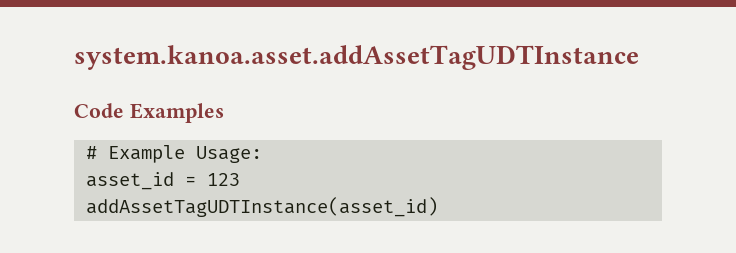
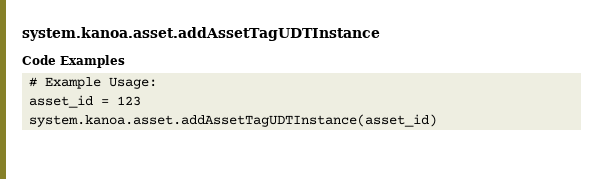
- addAssetTagUDTInstance(asset_id)
+ system.kanoa.asset.addAssetTagUDTInstance(asset_id)

